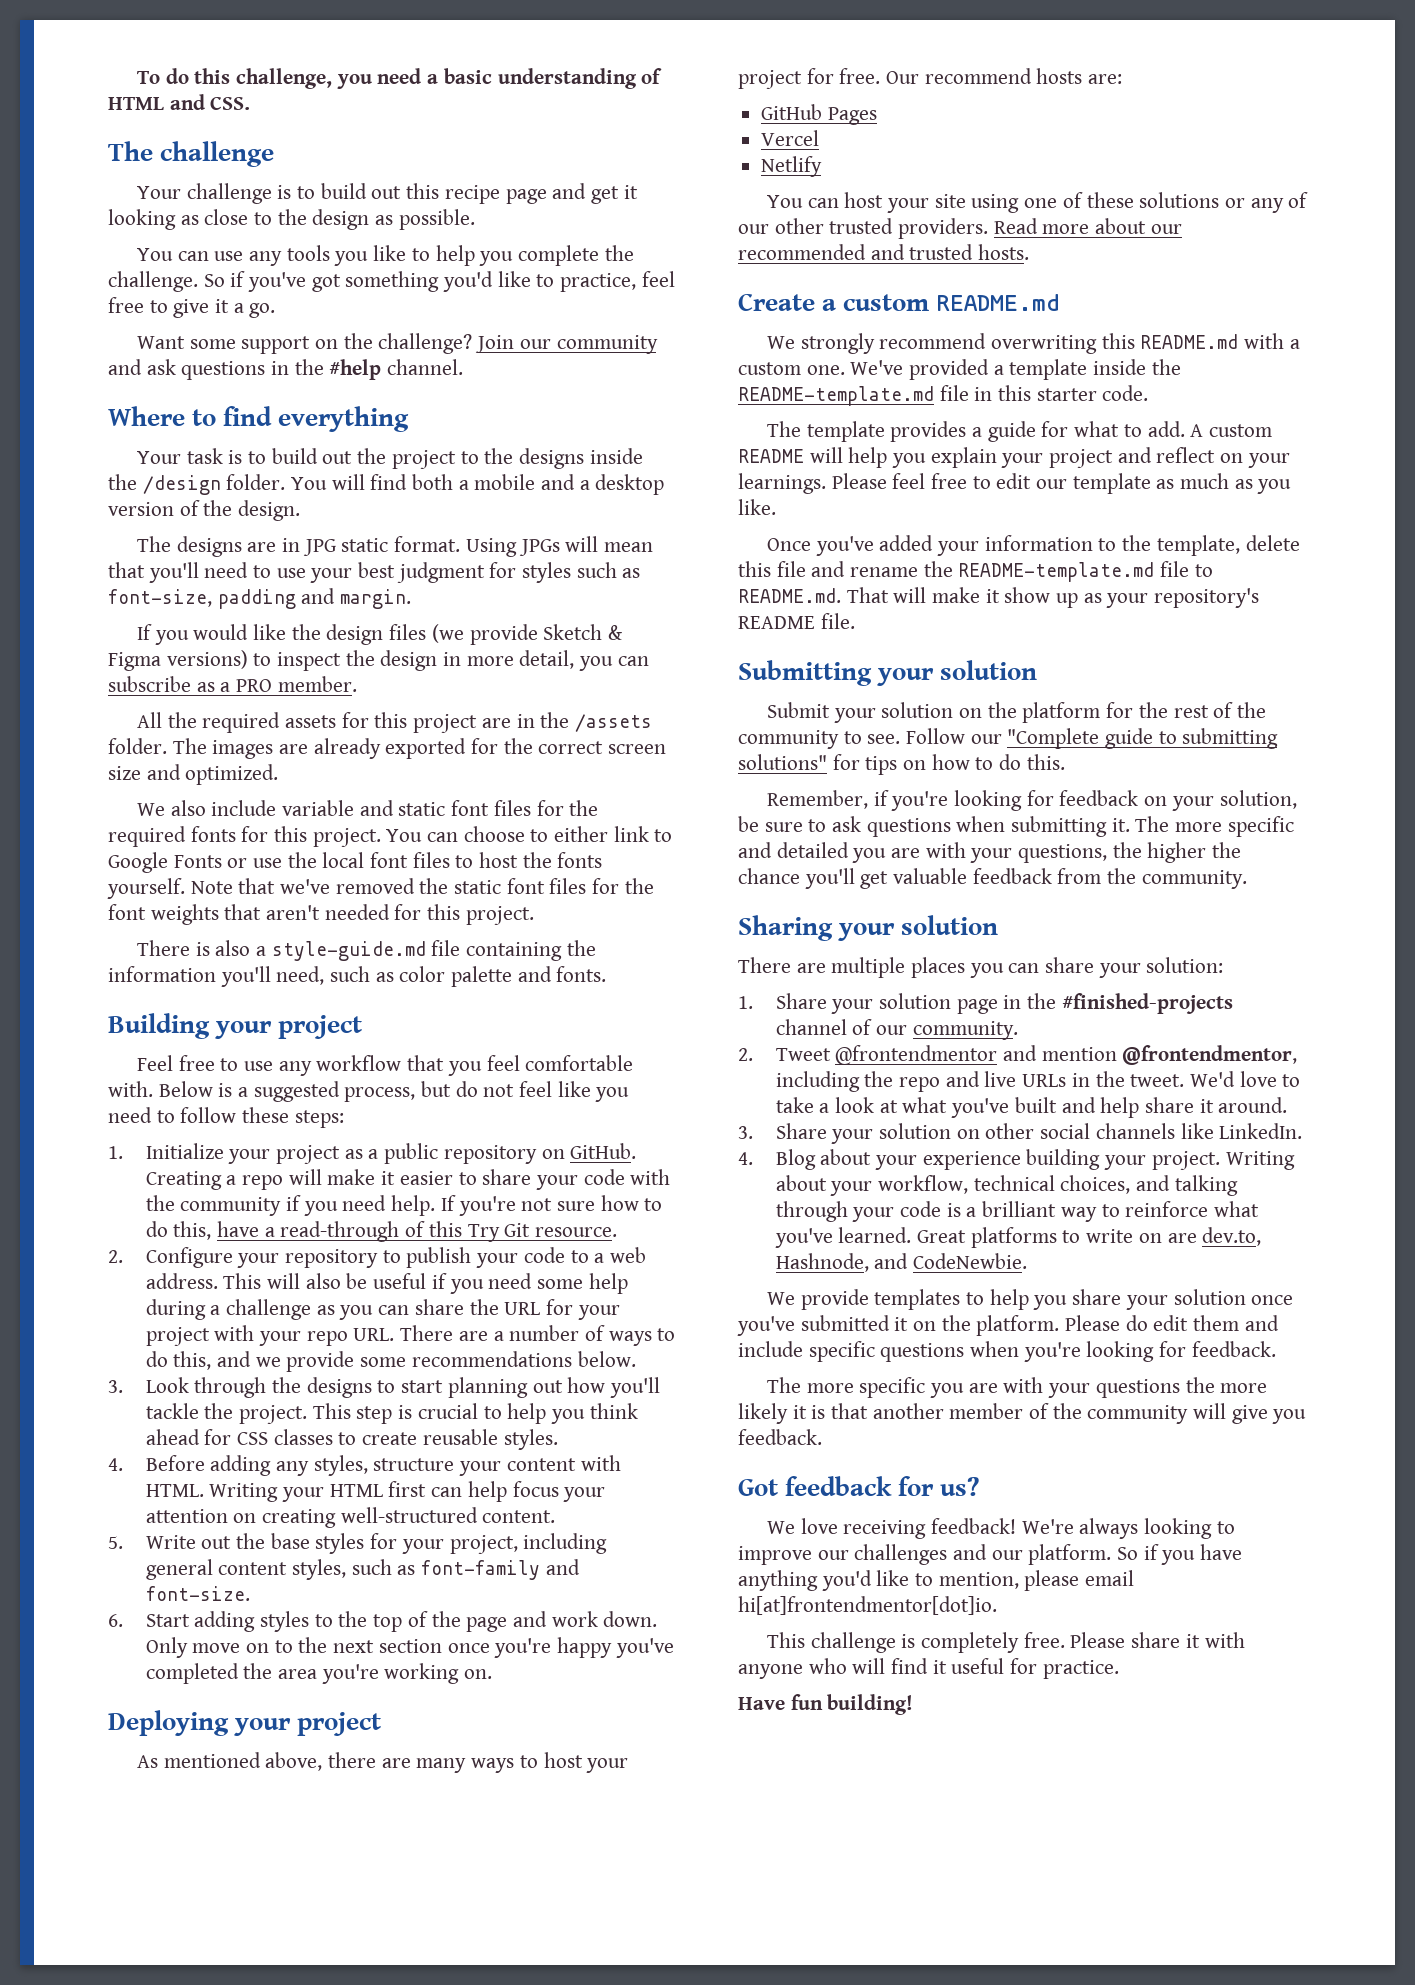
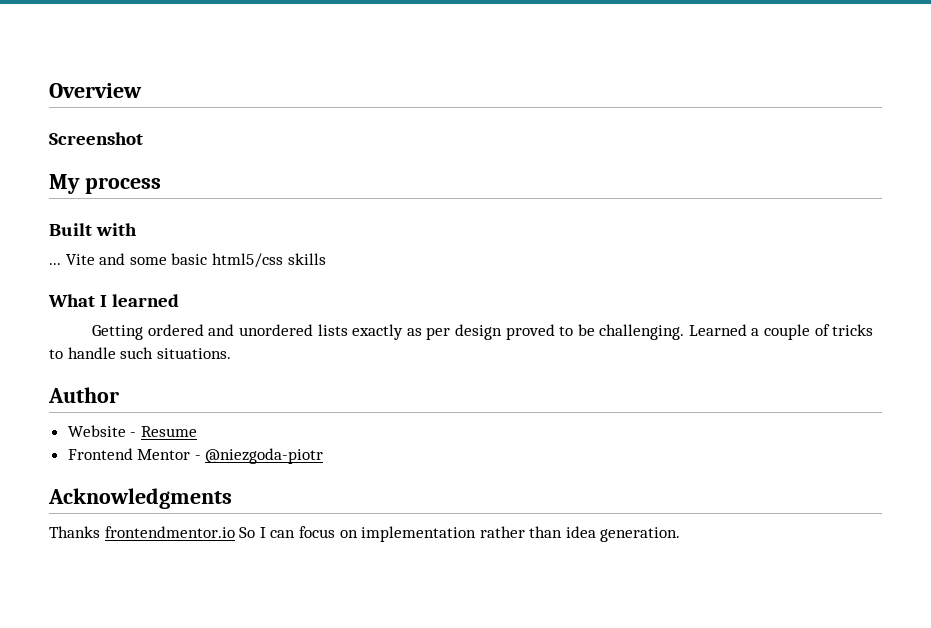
- To do this challenge, you need a basic understanding of HTML and CSS.
- The challenge
- Your challenge is to build out this recipe page and get it looking as close to the design as possible.
- You can use any tools you like to help you complete the challenge. So if you've got something you'd like to practice, feel free to give it a go.
- Want some support on the challenge? Join our community and ask questions in the #help channel.
- Where to find everything
- Your task is to build out the project to the designs inside the /design folder. You will find both a mobile and a desktop version of the design.
- The designs are in JPG static format. Using JPGs will mean that you'll need to use your best judgment for styles such as font-size, padding and margin.
- If you would like the design files (we provide Sketch & Figma versions) to inspect the design in more detail, you can subscribe as a PRO member.
- All the required assets for this project are in the /assets folder. The images are already exported for the correct screen size and optimized.
- We also include variable and static font files for the required fonts for this project. You can choose to either link to Google Fonts or use the local font files to host the fonts yourself. Note that we've removed the static font files for the font weights that aren't needed for this project.
- There is also a style-guide.md file containing the information you'll need, such as color palette and fonts.
- Building your project
- Feel free to use any workflow that you feel comfortable with. Below is a suggested process, but do not feel like you need to follow these steps:
- 1. Initialize your project as a public repository on GitHub. Creating a repo will make it easier to share your code with the community if you need help. If you're not sure how to do this, have a read-through of this Try Git resource.
- 2. Configure your repository to publish your code to a web address. This will also be useful if you need some help during a challenge as you can share the URL for your project with your repo URL. There are a number of ways to do this, and we provide some recommendations below.
- 3. Look through the designs to start planning out how you'll tackle the project. This step is crucial to help you think ahead for CSS classes to create reusable styles.
- 4. Before adding any styles, structure your content with HTML. Writing your HTML first can help focus your attention on creating well-structured content.
- 5. Write out the base styles for your project, including general content styles, such as font-family and font-size.
- 6. Start adding styles to the top of the page and work down. Only move on to the next section once you're happy you've completed the area you're working on.
- Deploying your project
- As mentioned above, there are many ways to host your project for free. Our recommend hosts are:
- GitHub Pages
- Vercel
- Netlify
- You can host your site using one of these solutions or any of our other trusted providers. Read more about our recommended and trusted hosts.
- Create a custom README.md
- We strongly recommend overwriting this README.md with a custom one. We've provided a template inside the README-template.md file in this starter code.
- The template provides a guide for what to add. A custom README will help you explain your project and reflect on your learnings. Please feel free to edit our template as much as you like.
- Once you've added your information to the template, delete this file and rename the README-template.md file to README.md. That will make it show up as your repository's README file.
- Submitting your solution
- Submit your solution on the platform for the rest of the community to see. Follow our "Complete guide to submitting solutions" for tips on how to do this.
- Remember, if you're looking for feedback on your solution, be sure to ask questions when submitting it. The more specific and detailed you are with your questions, the higher the chance you'll get valuable feedback from the community.
- Sharing your solution
- There are multiple places you can share your solution:
- 1. Share your solution page in the #finished-projects channel of our community.
- 2. Tweet @frontendmentor and mention @frontendmentor, including the repo and live URLs in the tweet. We'd love to take a look at what you've built and help share it around.
- 3. Share your solution on other social channels like LinkedIn.
- 4. Blog about your experience building your project. Writing about your workflow, technical choices, and talking through your code is a brilliant way to reinforce what you've learned. Great platforms to write on are dev.to, Hashnode, and CodeNewbie.
- We provide templates to help you share your solution once you've submitted it on the platform. Please do edit them and include specific questions when you're looking for feedback.
- The more specific you are with your questions the more likely it is that another member of the community will give you feedback.
- Got feedback for us?
- We love receiving feedback! We're always looking to improve our challenges and our platform. So if you have anything you'd like to mention, please email hi[at]frontendmentor[dot]io.
- This challenge is completely free. Please share it with anyone who will find it useful for practice.
- Have fun building!
+ Overview
+ Screenshot
+ My process
+ Built with
+ ... Vite and some basic html5/css skills
+ What I learned
+ Getting ordered and unordered lists exactly as per design proved to be challenging. Learned a couple of tricks to handle such situations.
+ Author
+ Website - Resume
+ Frontend Mentor - @niezgoda-piotr
+ Acknowledgments
+ Thanks frontendmentor.io So I can focus on implementation rather than idea generation.

